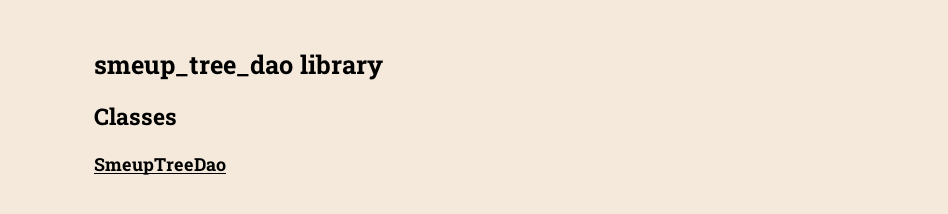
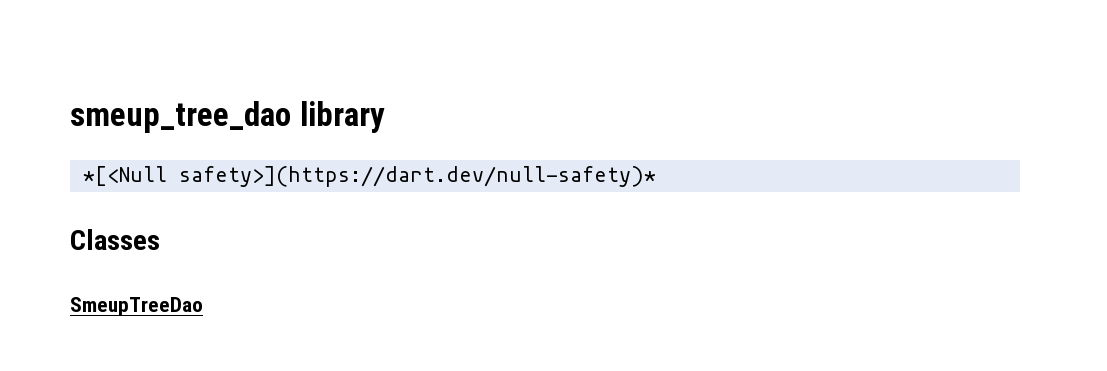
+ *[<Null safety>](https://dart.dev/null-safety)*

